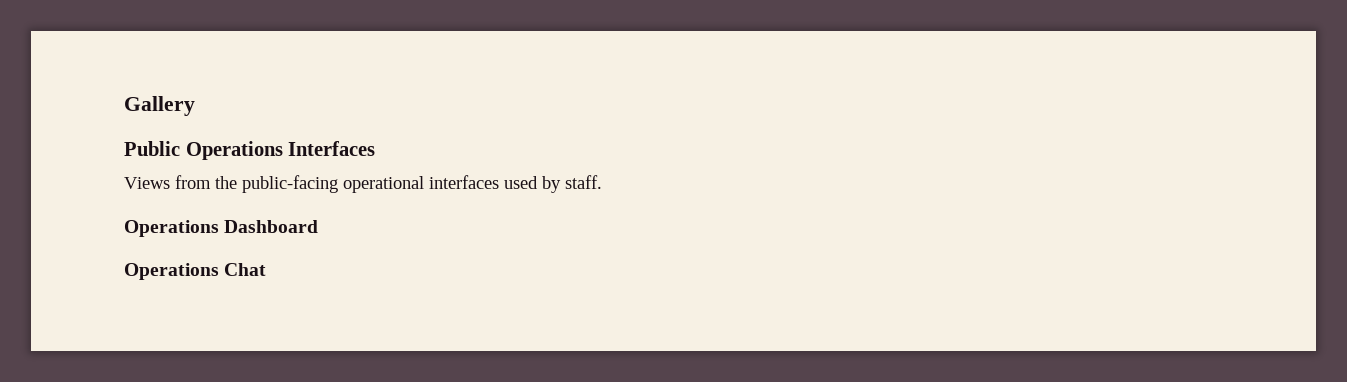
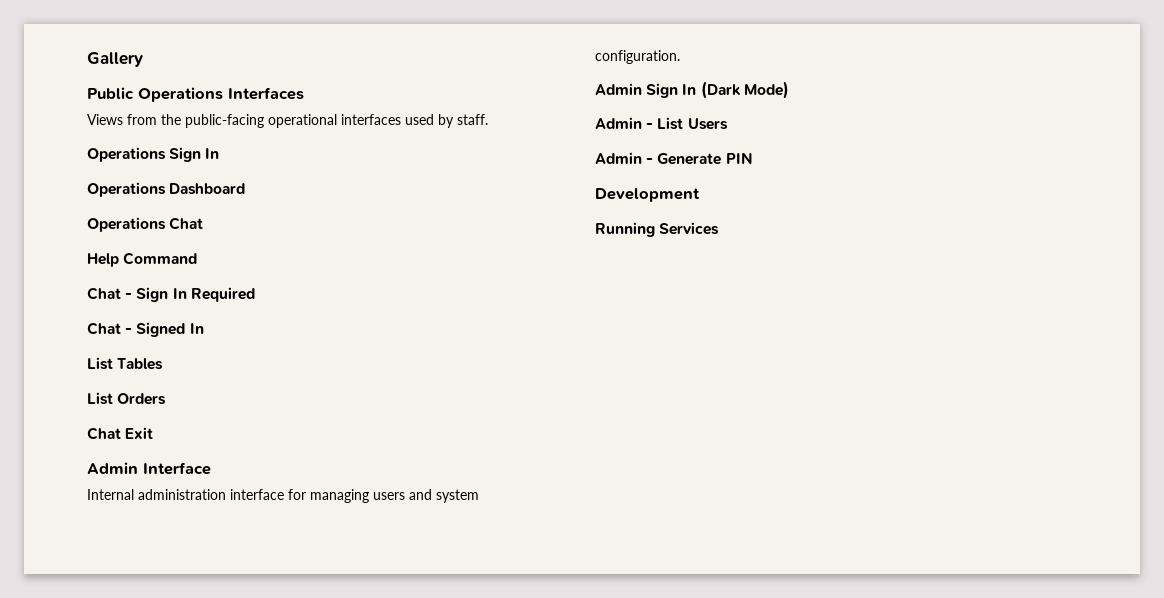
+ Operations Sign In
+ Help Command
+ Chat - Sign In Required
+ Chat - Signed In
+ List Tables
+ List Orders
+ Chat Exit
+ Admin Interface
+ Internal administration interface for managing users and system configuration.
+ Admin Sign In (Dark Mode)
+ Admin - List Users
+ Admin - Generate PIN
+ Development
+ Running Services

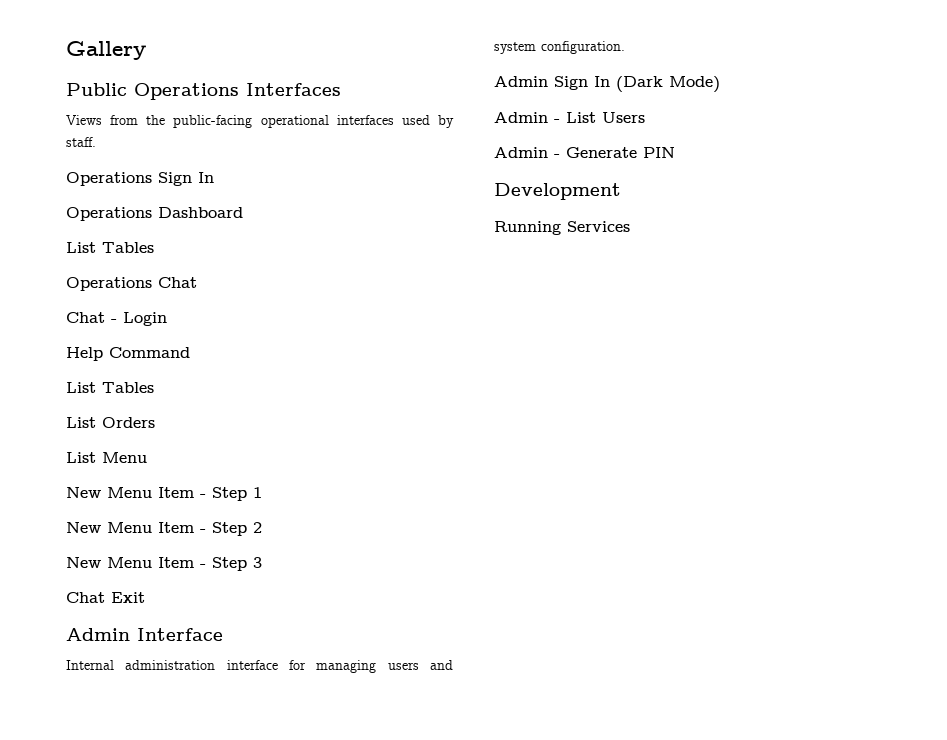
  Operations Dashboard
+ List Tables
+ Chat - Login
  Help Command
- Chat - Sign In Required
- Chat - Signed In
  List Tables
  List Orders
+ List Menu
+ New Menu Item - Step 1
+ New Menu Item - Step 2
+ New Menu Item - Step 3

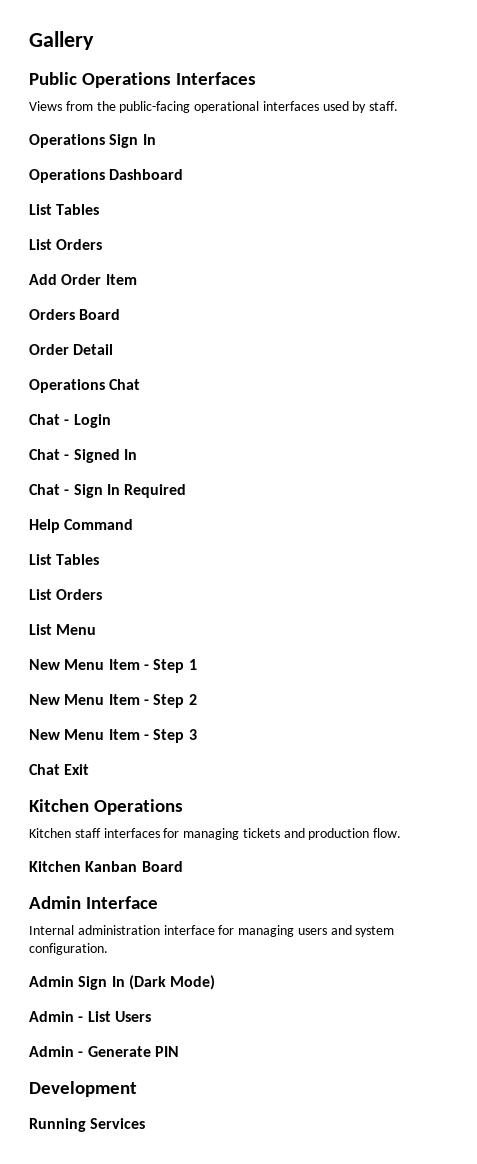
  Operations Dashboard
  List Tables
+ List Orders
+ Add Order Item
+ Orders Board
+ Order Detail
+ Chat - Signed In
+ Chat - Sign In Required
+ Kitchen Operations
+ Kitchen staff interfaces for managing tickets and production flow.
+ Kitchen Kanban Board

